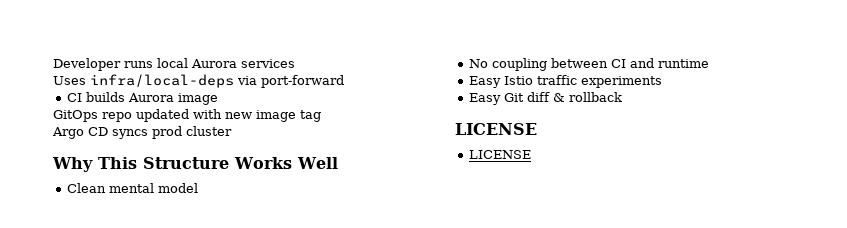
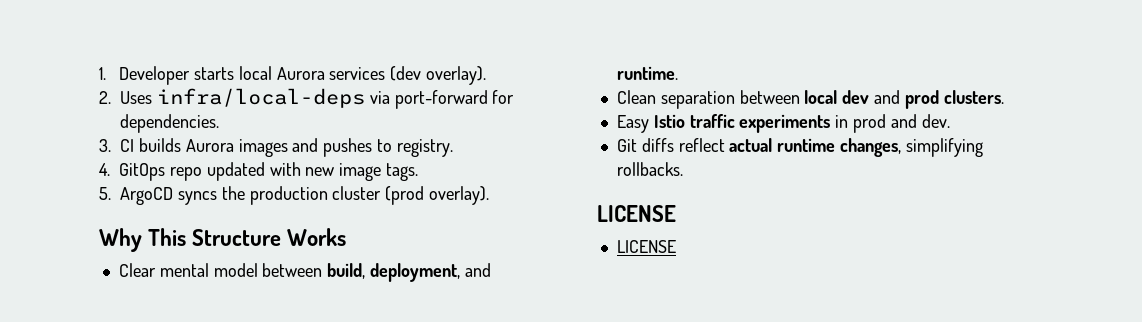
- Developer runs local Aurora services
- Uses infra/local-deps via port-forward
- CI builds Aurora image
- GitOps repo updated with new image tag
- Argo CD syncs prod cluster
+ 1. Developer starts local Aurora services (dev overlay).
+ 2. Uses infra/local-deps via port-forward for dependencies.
+ 3. CI builds Aurora images and pushes to registry.
+ 4. GitOps repo updated with new image tags.
+ 5. ArgoCD syncs the production cluster (prod overlay).
- Why This Structure Works Well
- Clean mental model
- No coupling between CI and runtime
- Easy Istio traffic experiments
- Easy Git diff & rollback
+ Why This Structure Works
+ Clear mental model between build, deployment, and runtime.
+ Clean separation between local dev and prod clusters.
+ Easy Istio traffic experiments in prod and dev.
+ Git diffs reflect actual runtime changes, simplifying rollbacks.

